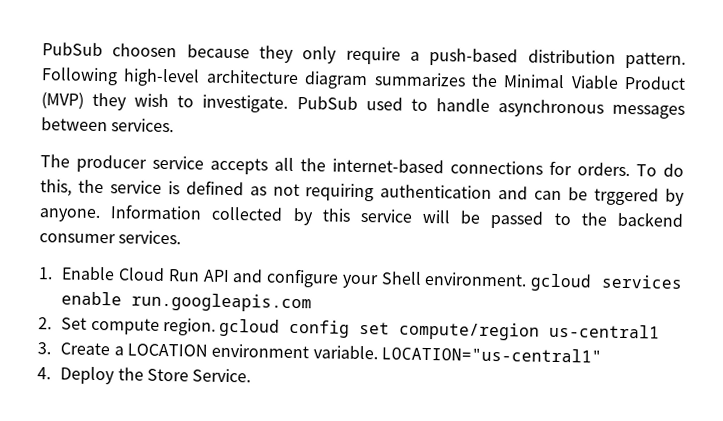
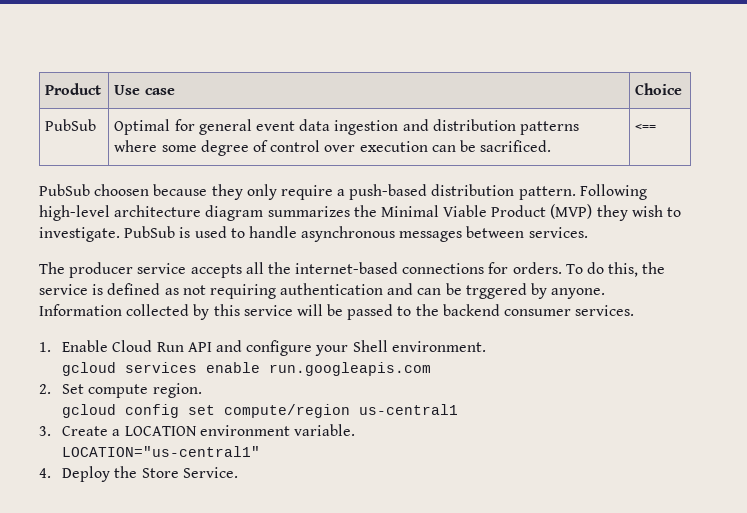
+ Product | Use case | Choice
+ PubSub | Optimal for general event data ingestion and distribution patterns where some degree of control over execution can be sacrificed. | <==
- PubSub used to handle asynchronous messages between services.
+ PubSub is used to handle asynchronous messages between services.
- 1. Enable Cloud Run API and configure your Shell environment. gcloud services enable run.googleapis.com
+ 1. Enable Cloud Run API and configure your Shell environment.
+ gcloud services enable run.googleapis.com
- 2. Set compute region. gcloud config set compute/region us-central1
+ 2. Set compute region.
+ gcloud config set compute/region us-central1
- 3. Create a LOCATION environment variable. LOCATION="us-central1"
+ 3. Create a LOCATION environment variable.
+ LOCATION="us-central1"

